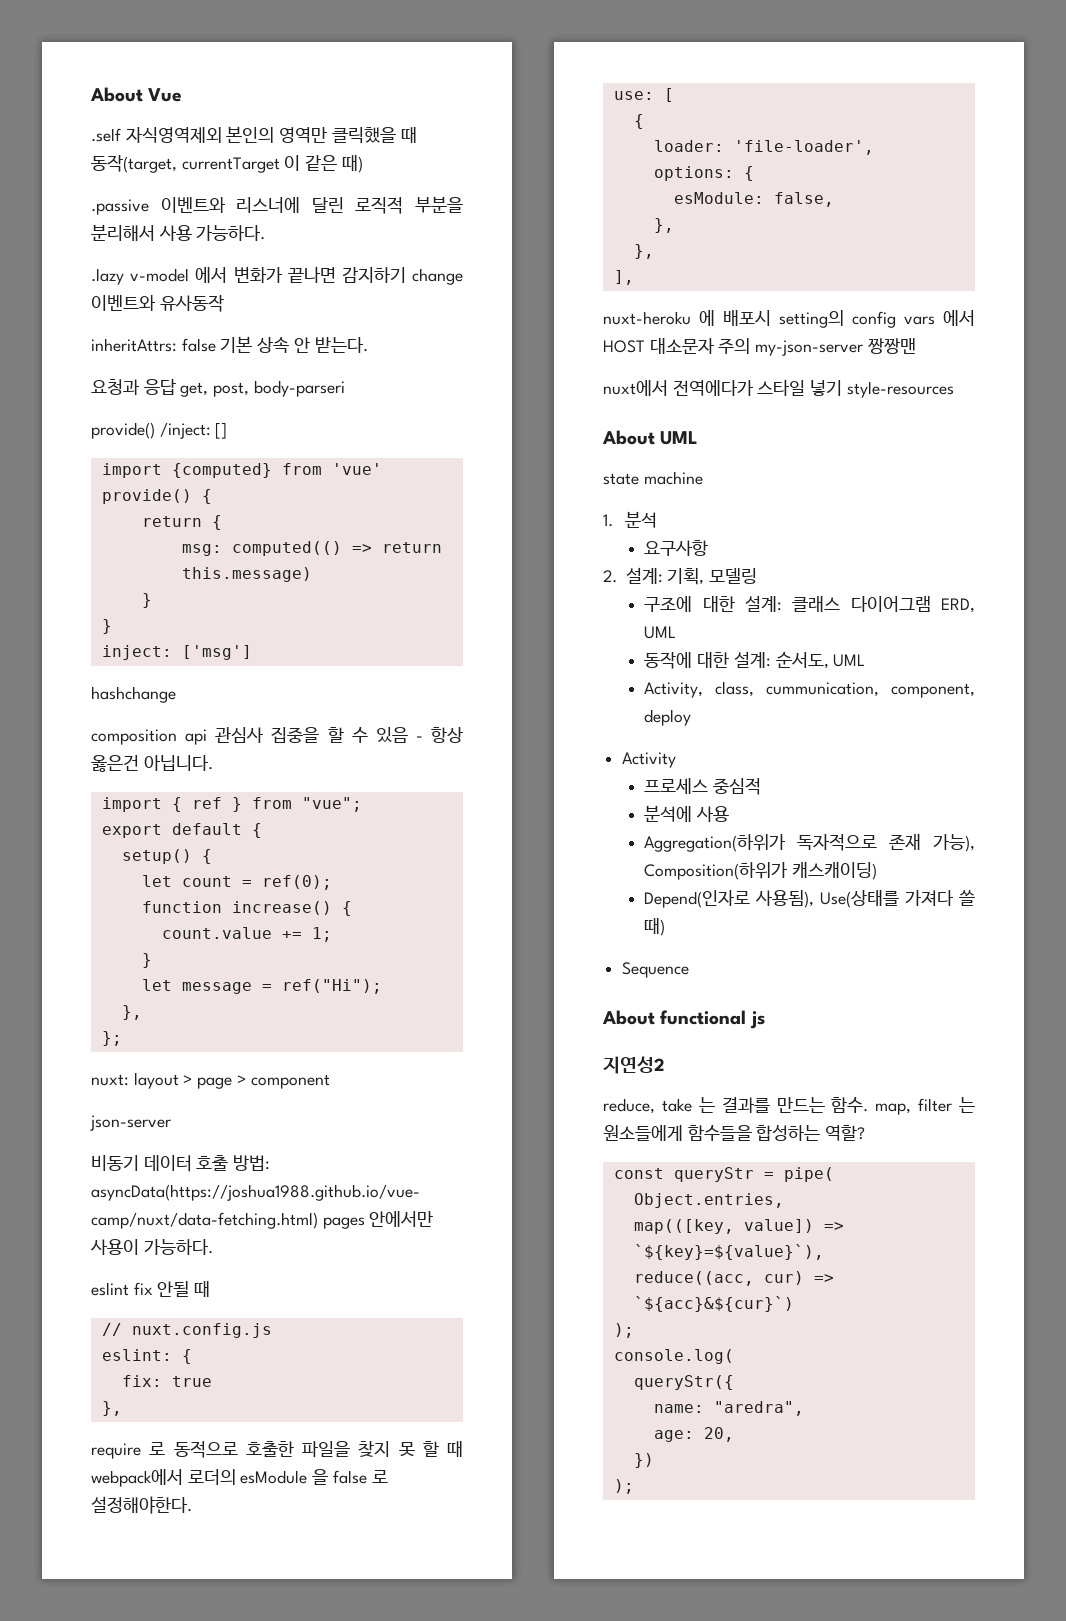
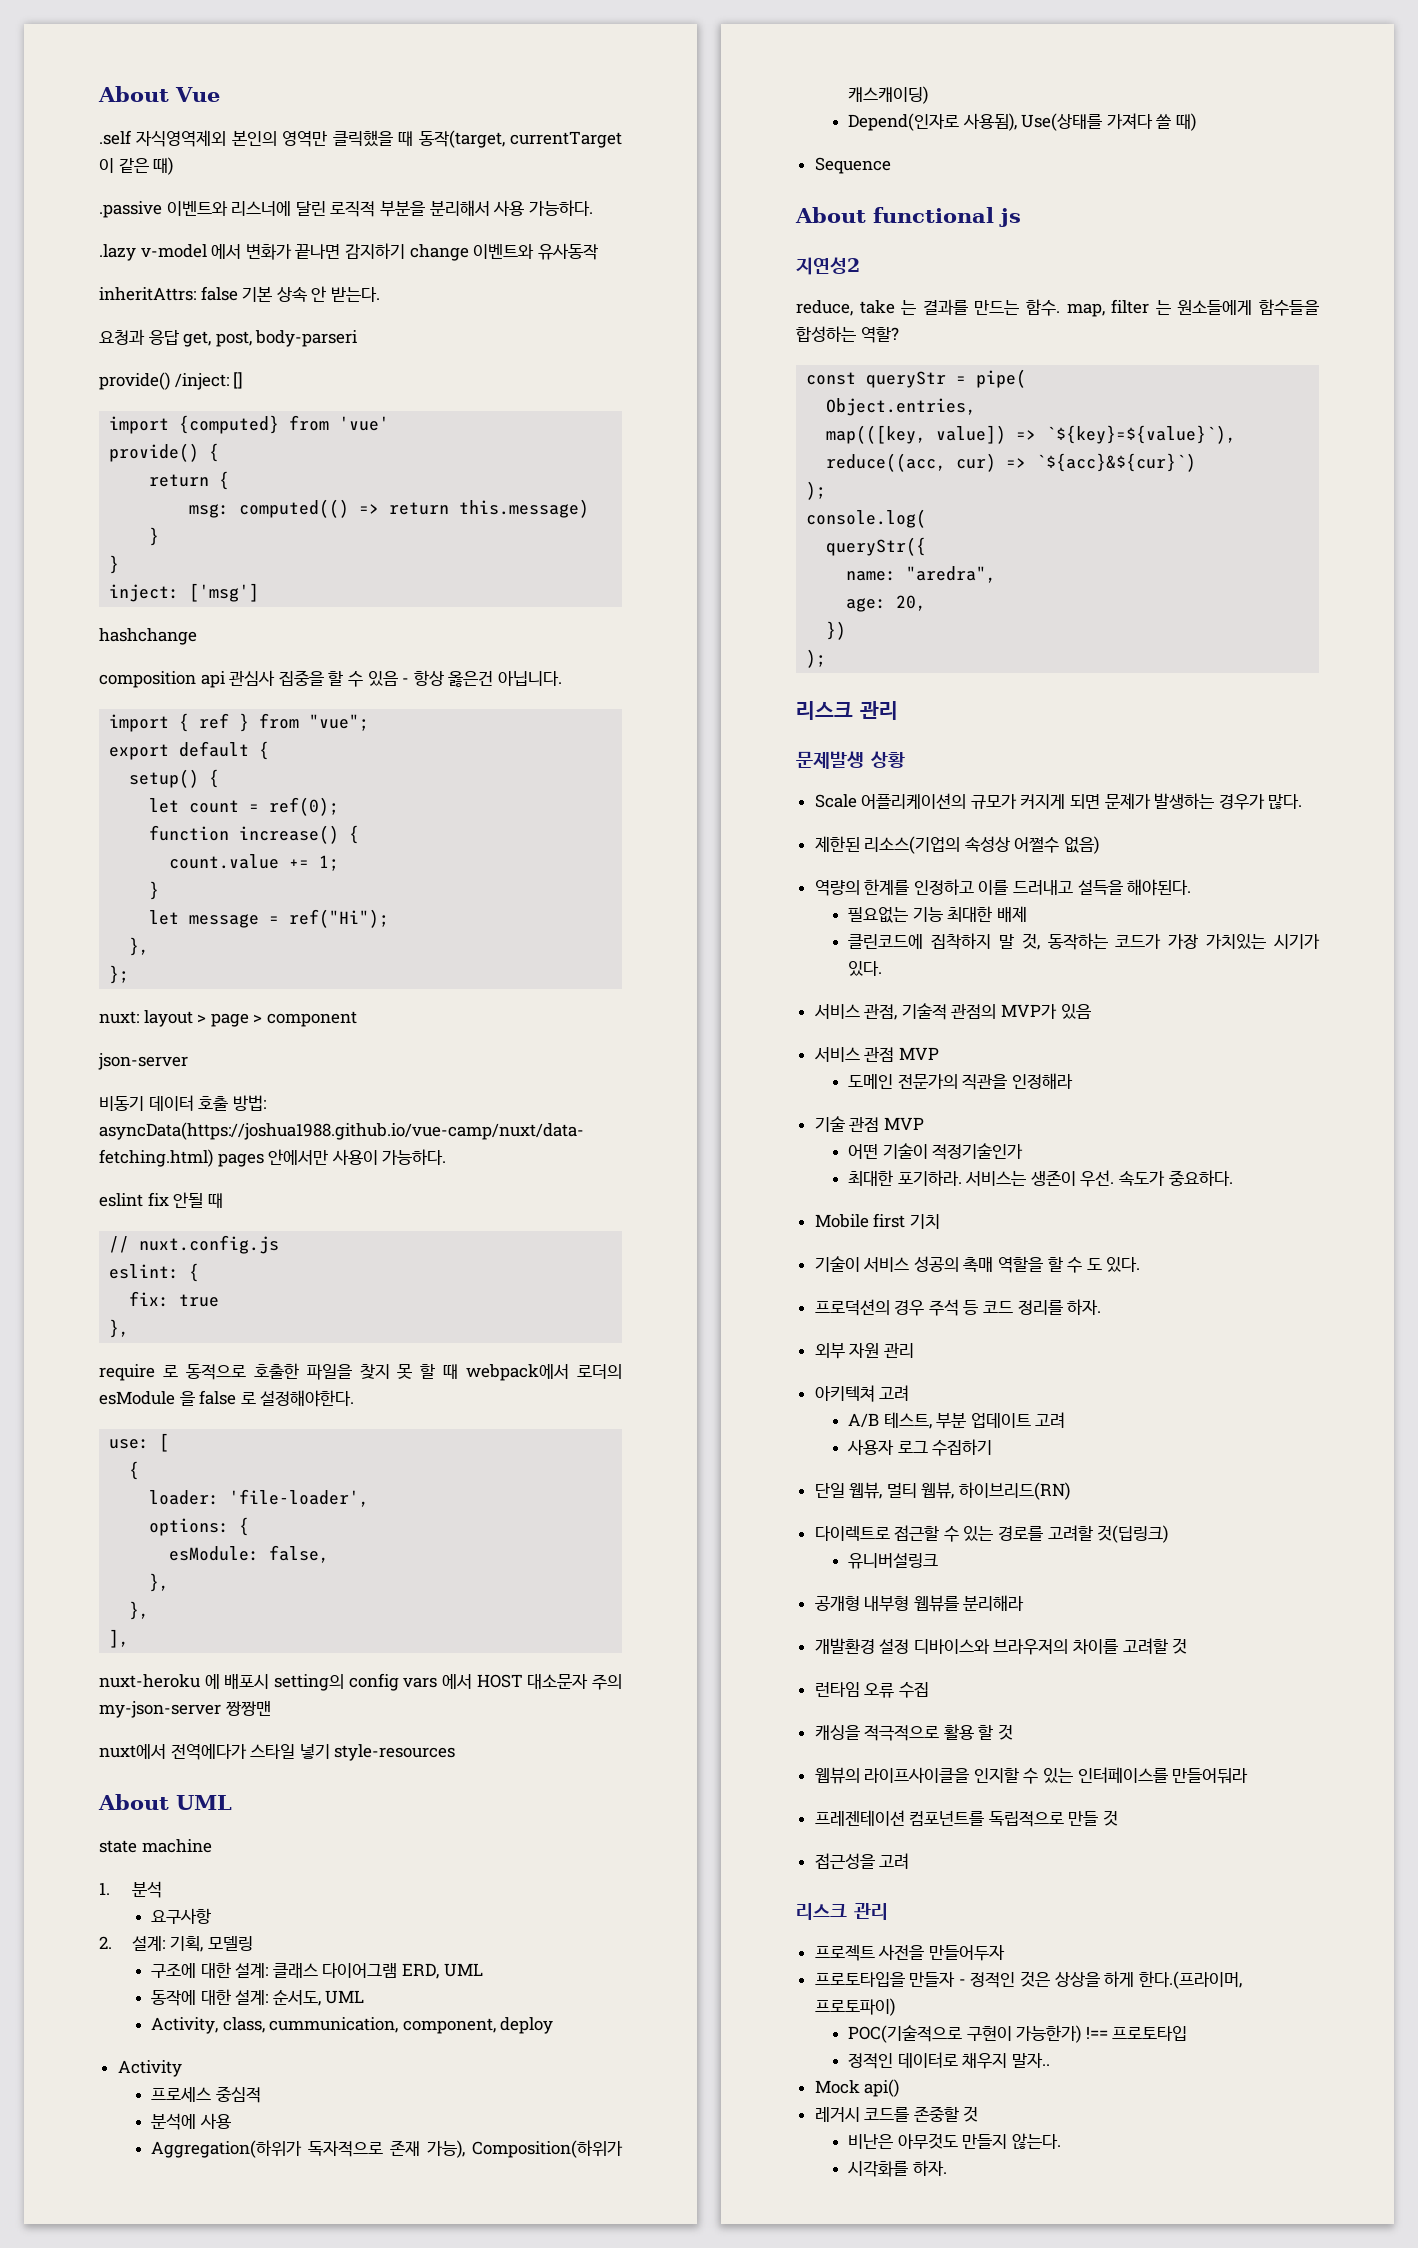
  })
  );
+ 리스크 관리
+ 문제발생 상황
+ Scale 어플리케이션의 규모가 커지게 되면 문제가 발생하는 경우가 많다.
+ 제한된 리소스(기업의 속성상 어쩔수 없음)
+ 역량의 한계를 인정하고 이를 드러내고 설득을 해야된다.
+ 필요없는 기능 최대한 배제
+ 클린코드에 집착하지 말 것, 동작하는 코드가 가장 가치있는 시기가 있다.
+ 서비스 관점, 기술적 관점의 MVP가 있음
+ 서비스 관점 MVP
+ 도메인 전문가의 직관을 인정해라
+ 기술 관점 MVP
+ 어떤 기술이 적정기술인가
+ 최대한 포기하라. 서비스는 생존이 우선. 속도가 중요하다.
+ Mobile first 기치
+ 기술이 서비스 성공의 촉매 역할을 할 수 도 있다.
+ 프로덕션의 경우 주석 등 코드 정리를 하자.
+ 외부 자원 관리
+ 아키텍쳐 고려
+ A/B 테스트, 부분 업데이트 고려
+ 사용자 로그 수집하기
+ 단일 웹뷰, 멀티 웹뷰, 하이브리드(RN)
+ 다이렉트로 접근할 수 있는 경로를 고려할 것(딥링크)
+ 유니버설링크
+ 공개형 내부형 웹뷰를 분리해라
+ 개발환경 설정 디바이스와 브라우저의 차이를 고려할 것
+ 런타임 오류 수집
+ 캐싱을 적극적으로 활용 할 것
+ 웹뷰의 라이프사이클을 인지할 수 있는 인터페이스를 만들어둬라
+ 프레젠테이션 컴포넌트를 독립적으로 만들 것
+ 접근성을 고려
+ 리스크 관리
+ 프로젝트 사전을 만들어두자
+ 프로토타입을 만들자 - 정적인 것은 상상을 하게 한다.(프라이머, 프로토파이)
+ POC(기술적으로 구현이 가능한가) !== 프로토타입
+ 정적인 데이터로 채우지 말자..
+ Mock api()
+ 레거시 코드를 존중할 것
+ 비난은 아무것도 만들지 않는다.
+ 시각화를 하자.

